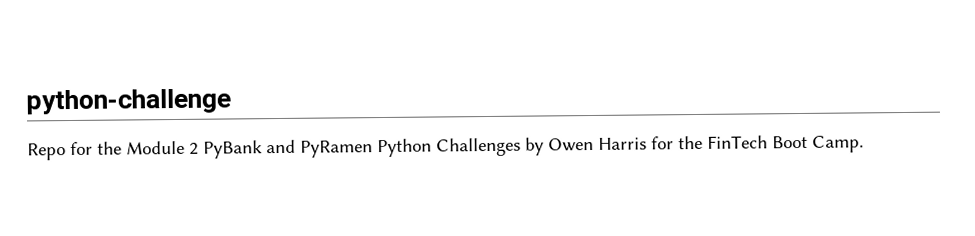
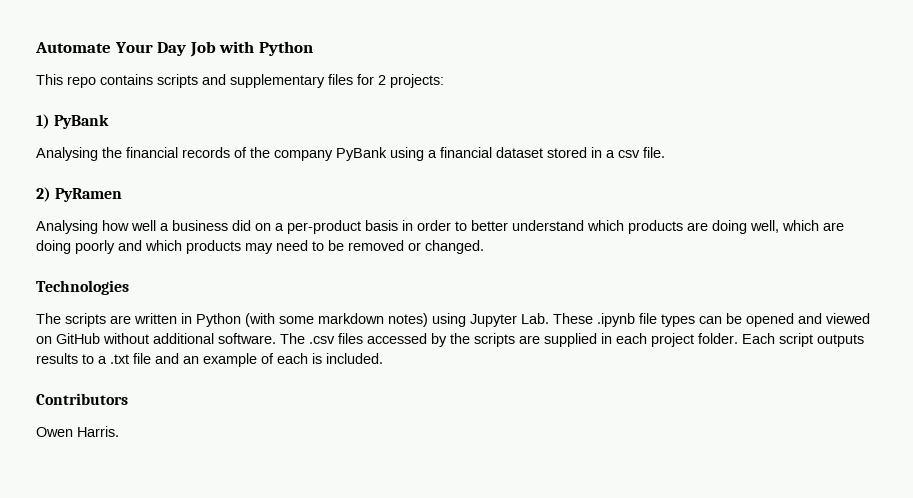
- python-challenge
- Repo for the Module 2 PyBank and PyRamen Python Challenges by Owen Harris for the FinTech Boot Camp.
+ Automate Your Day Job with Python
+ This repo contains scripts and supplementary files for 2 projects:
+ 1) PyBank
+ Analysing the financial records of the company PyBank using a financial dataset stored in a csv file.
+ 2) PyRamen
+ Analysing how well a business did on a per-product basis in order to better understand which products are doing well, which are doing poorly and which products may need to be removed or changed.
+ Technologies
+ The scripts are written in Python (with some markdown notes) using Jupyter Lab. These .ipynb file types can be opened and viewed on GitHub without additional software. The .csv files accessed by the scripts are supplied in each project folder. Each script outputs results to a .txt file and an example of each is included.
+ Contributors
+ Owen Harris.

